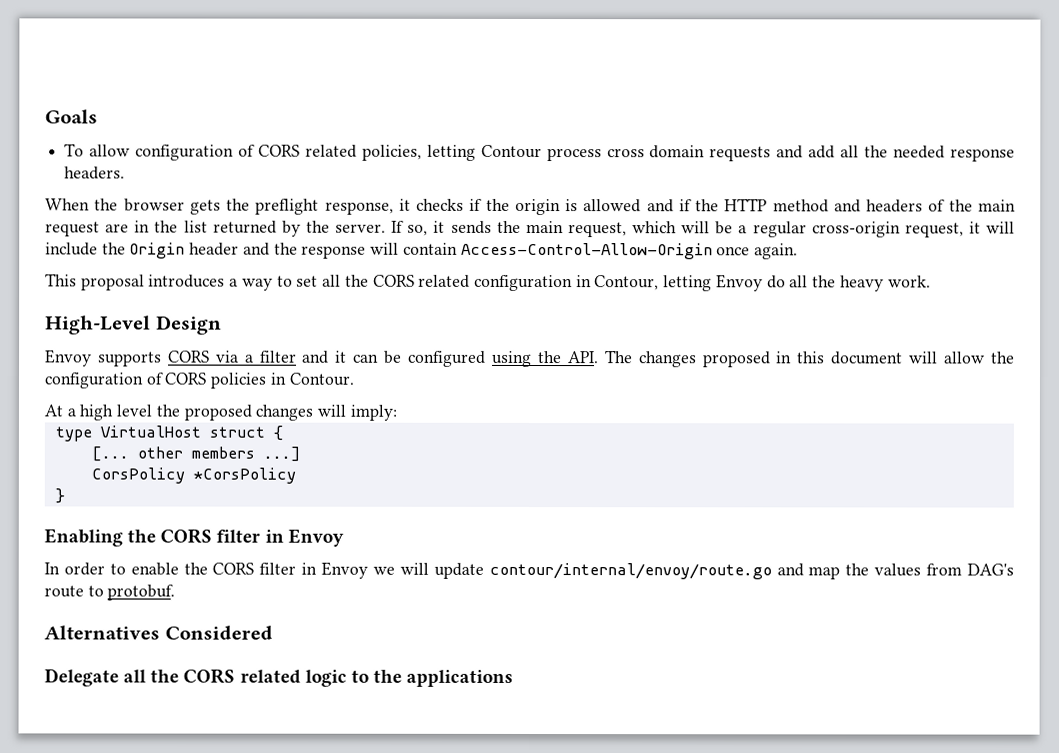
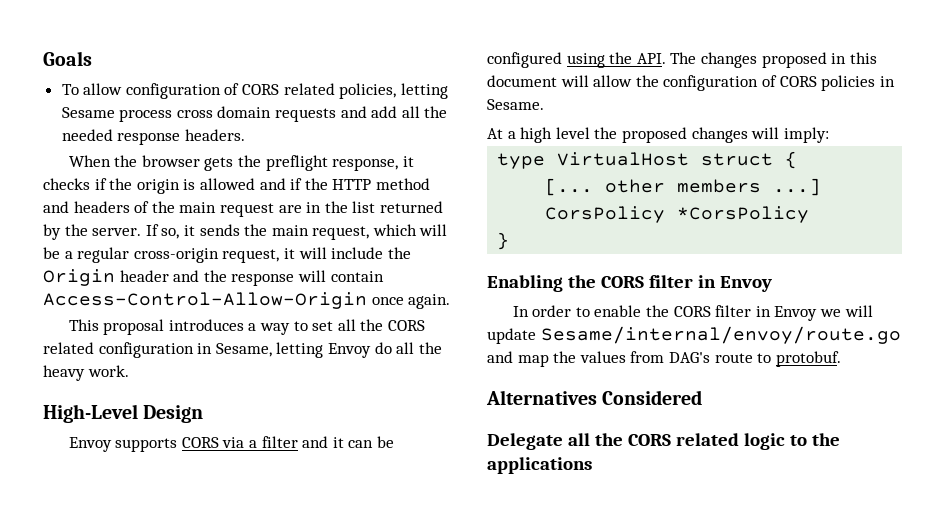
- To allow configuration of CORS related policies, letting Contour process cross domain requests and add all the needed response headers.
+ To allow configuration of CORS related policies, letting Sesame process cross domain requests and add all the needed response headers.
- This proposal introduces a way to set all the CORS related configuration in Contour, letting Envoy do all the heavy work.
+ This proposal introduces a way to set all the CORS related configuration in Sesame, letting Envoy do all the heavy work.
- Envoy supports CORS via a filter and it can be configured using the API. The changes proposed in this document will allow the configuration of CORS policies in Contour.
+ Envoy supports CORS via a filter and it can be configured using the API. The changes proposed in this document will allow the configuration of CORS policies in Sesame.
- In order to enable the CORS filter in Envoy we will update contour/internal/envoy/route.go and map the values from DAG's route to protobuf.
+ In order to enable the CORS filter in Envoy we will update Sesame/internal/envoy/route.go and map the values from DAG's route to protobuf.

